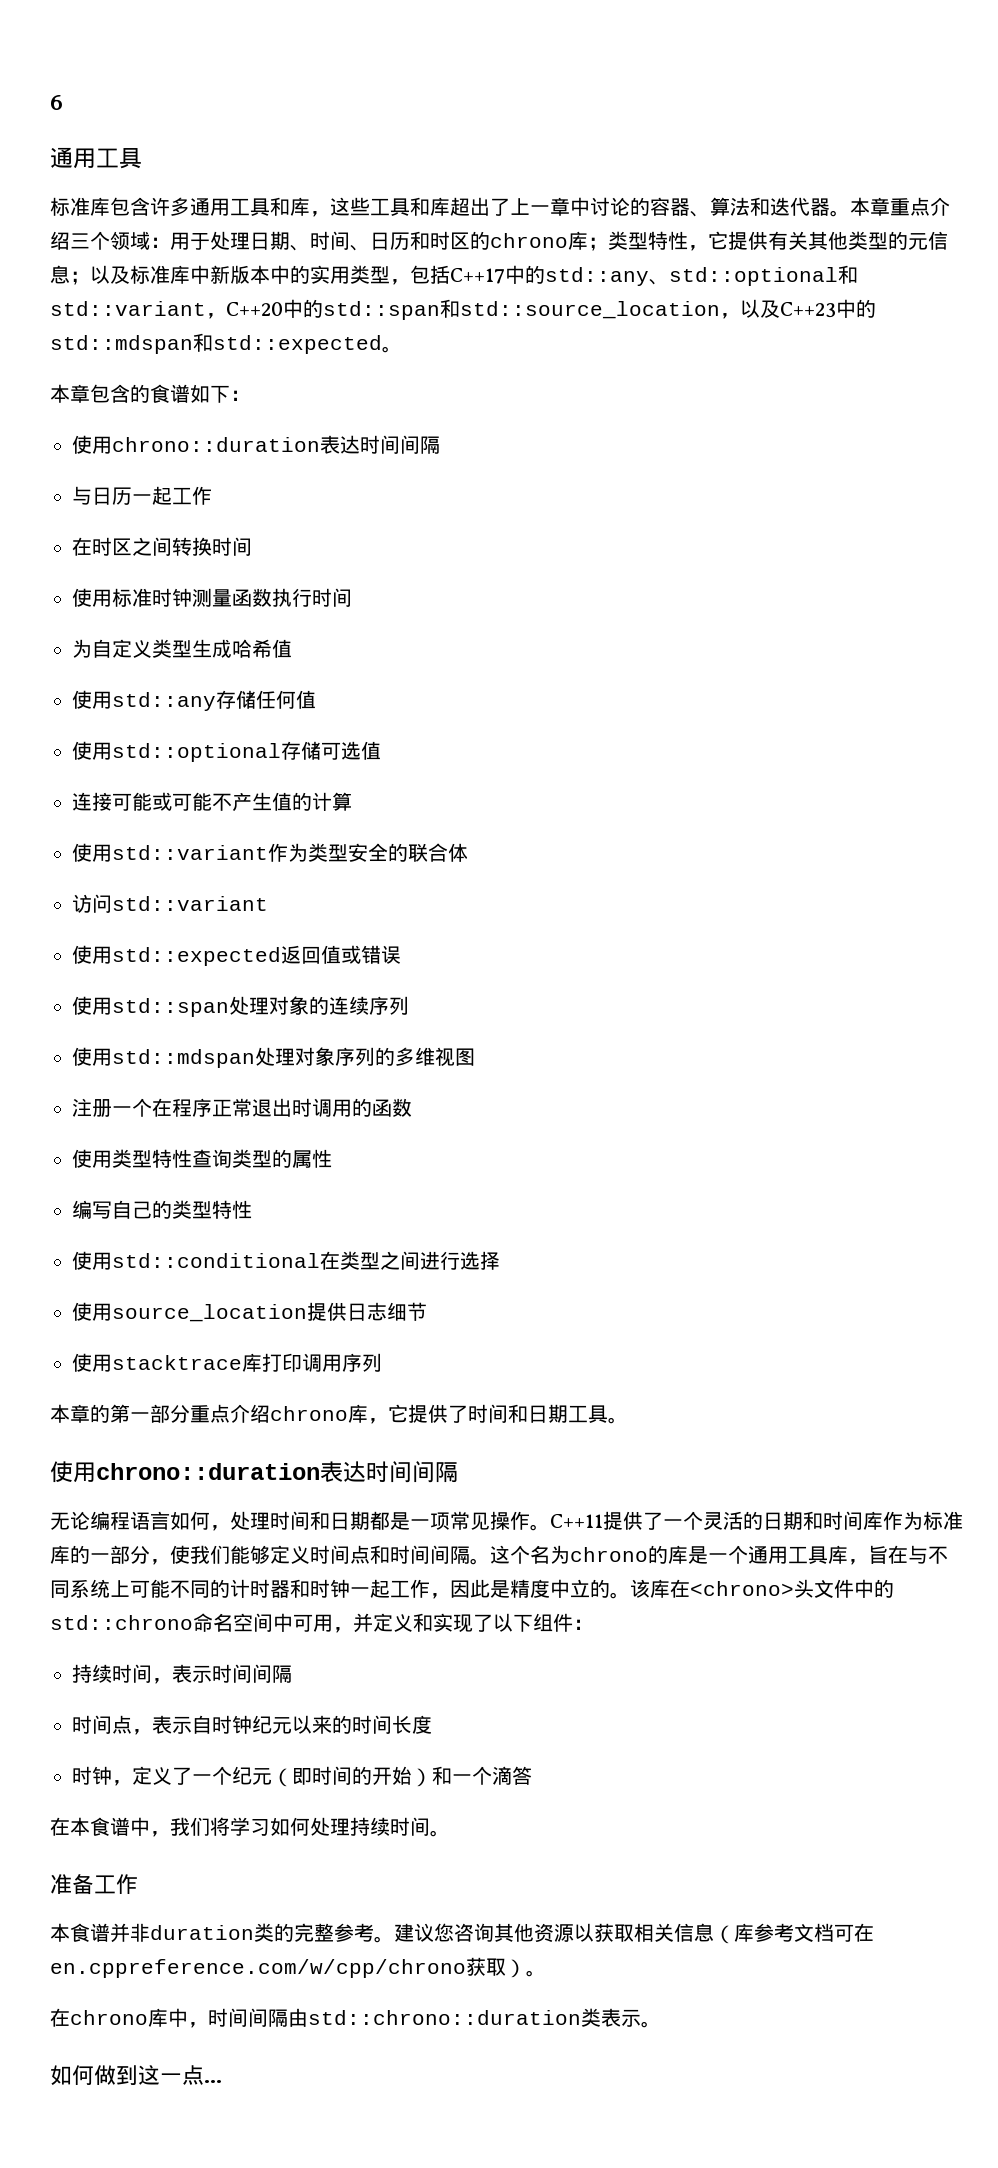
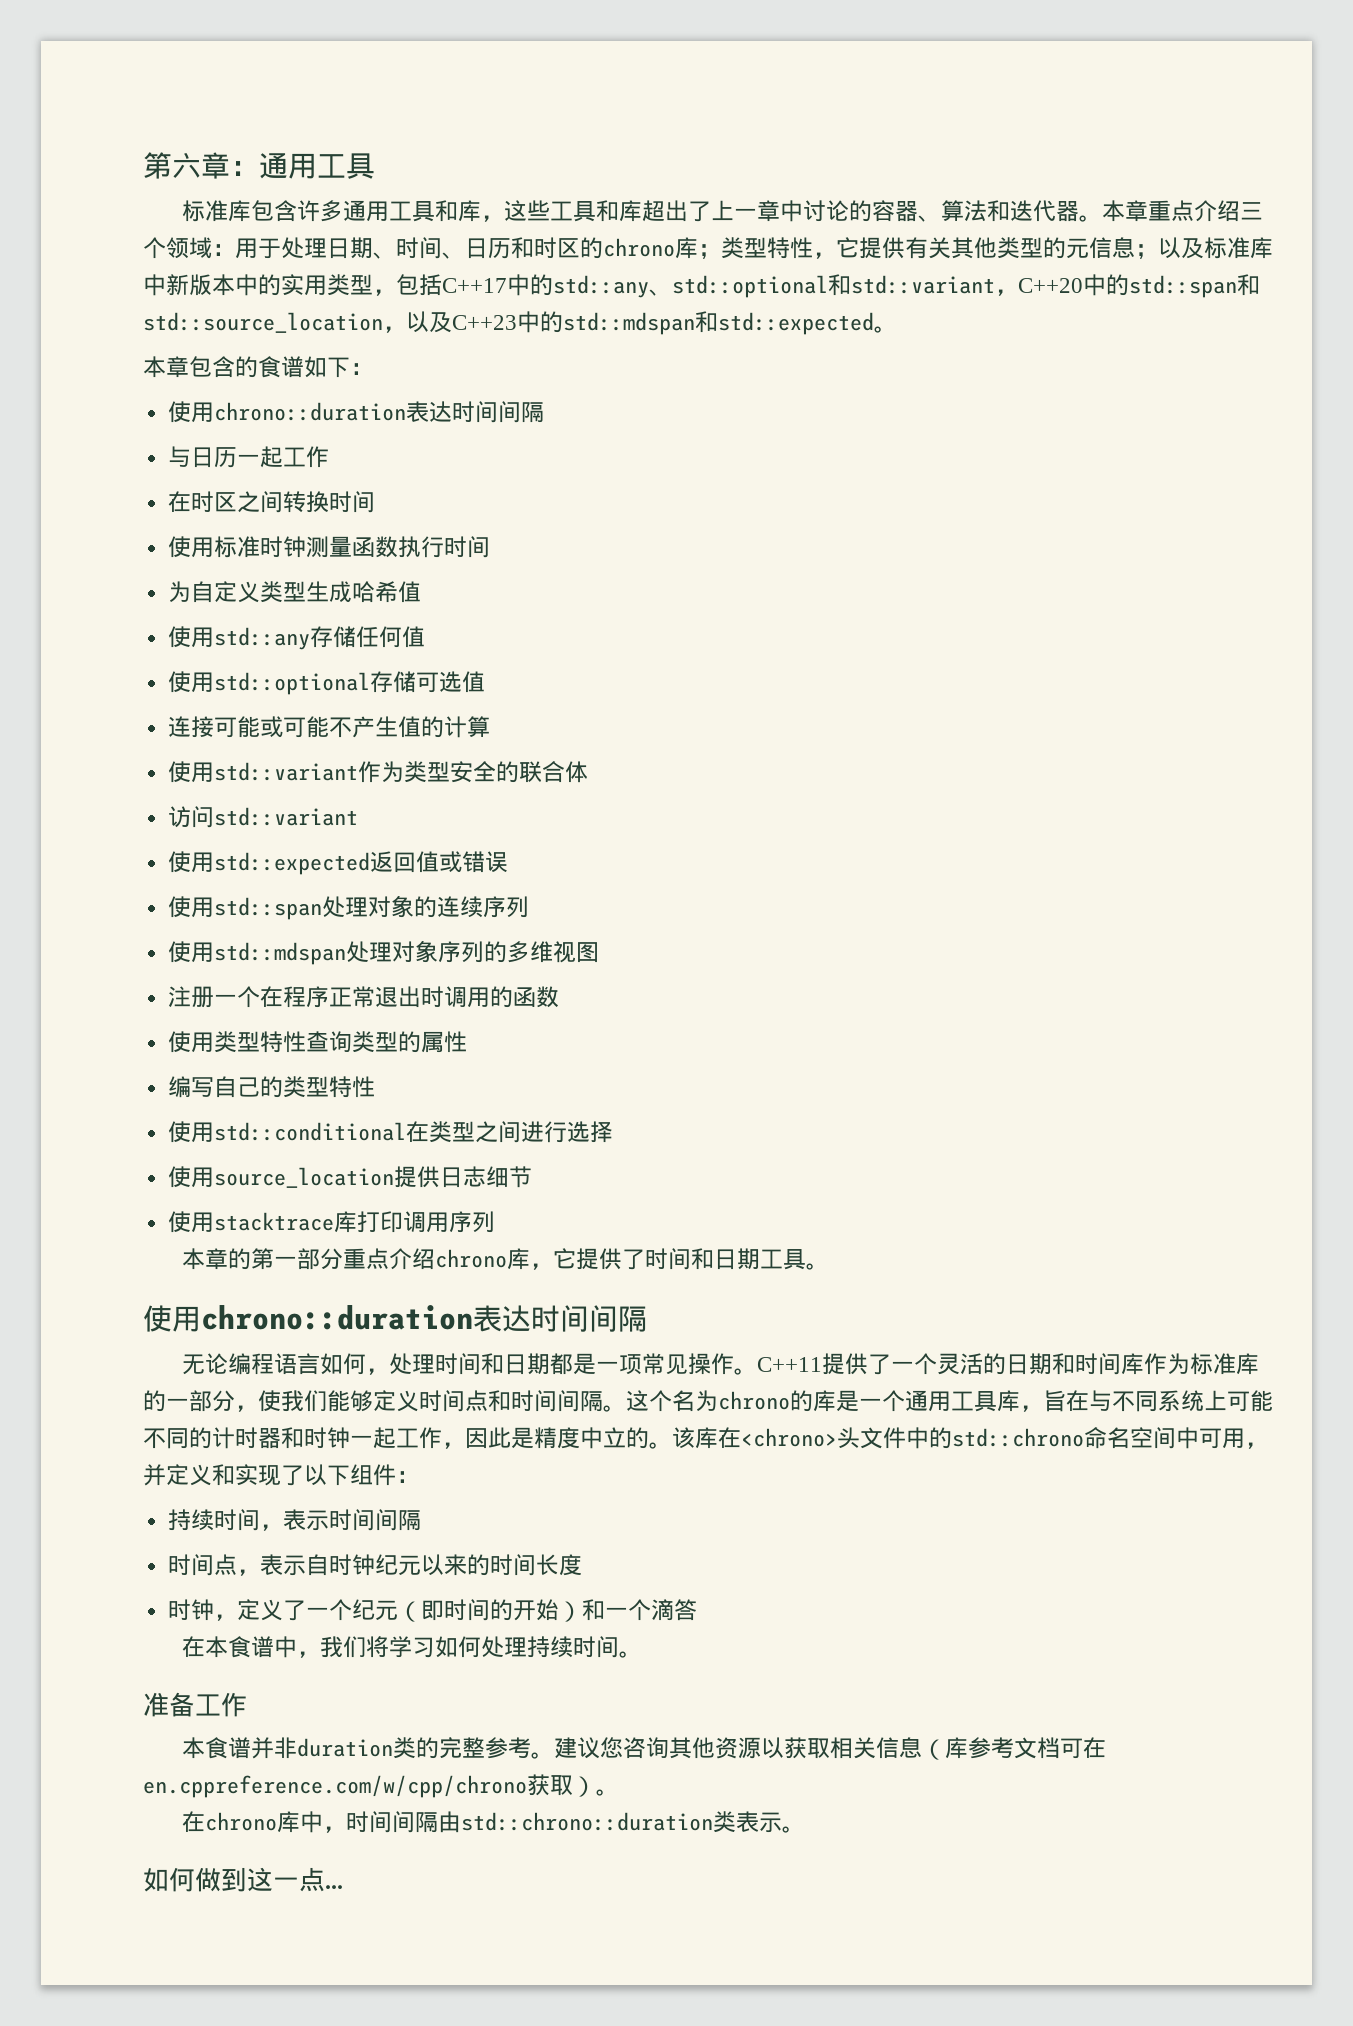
- 6
- 通用工具
+ 第六章：通用工具

